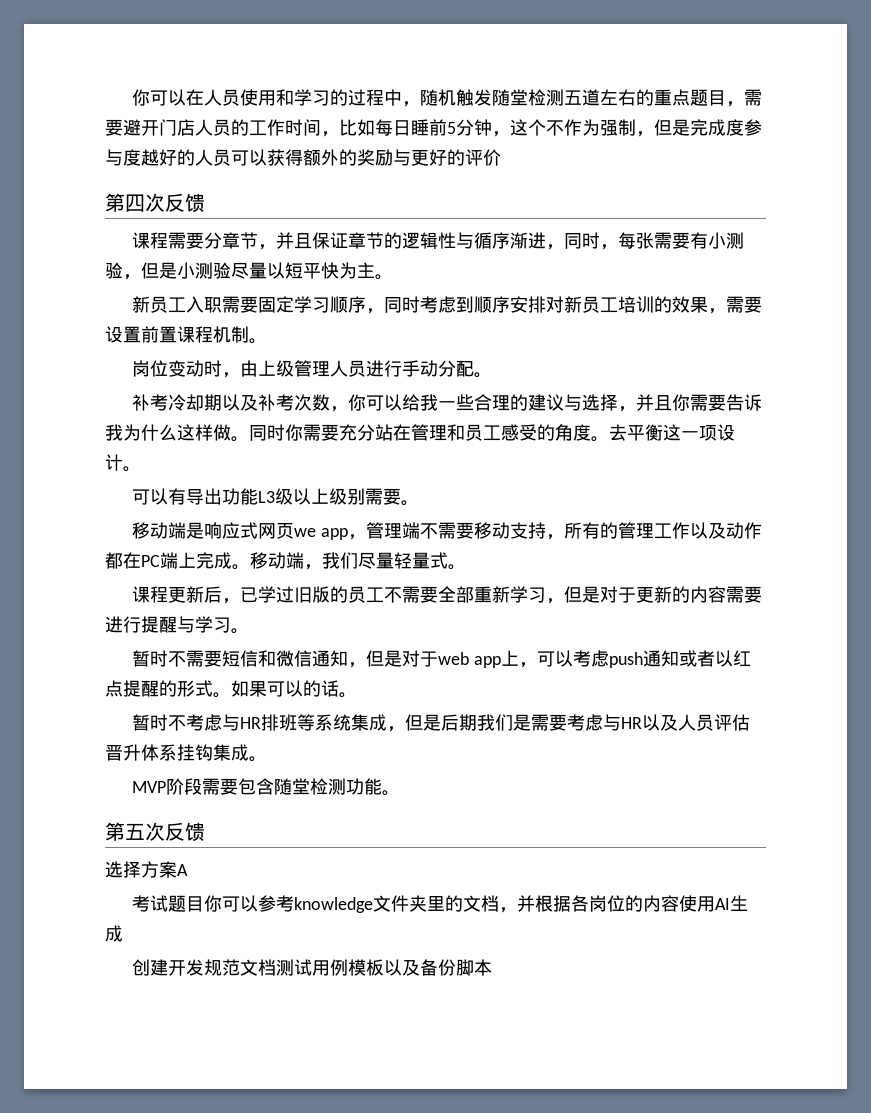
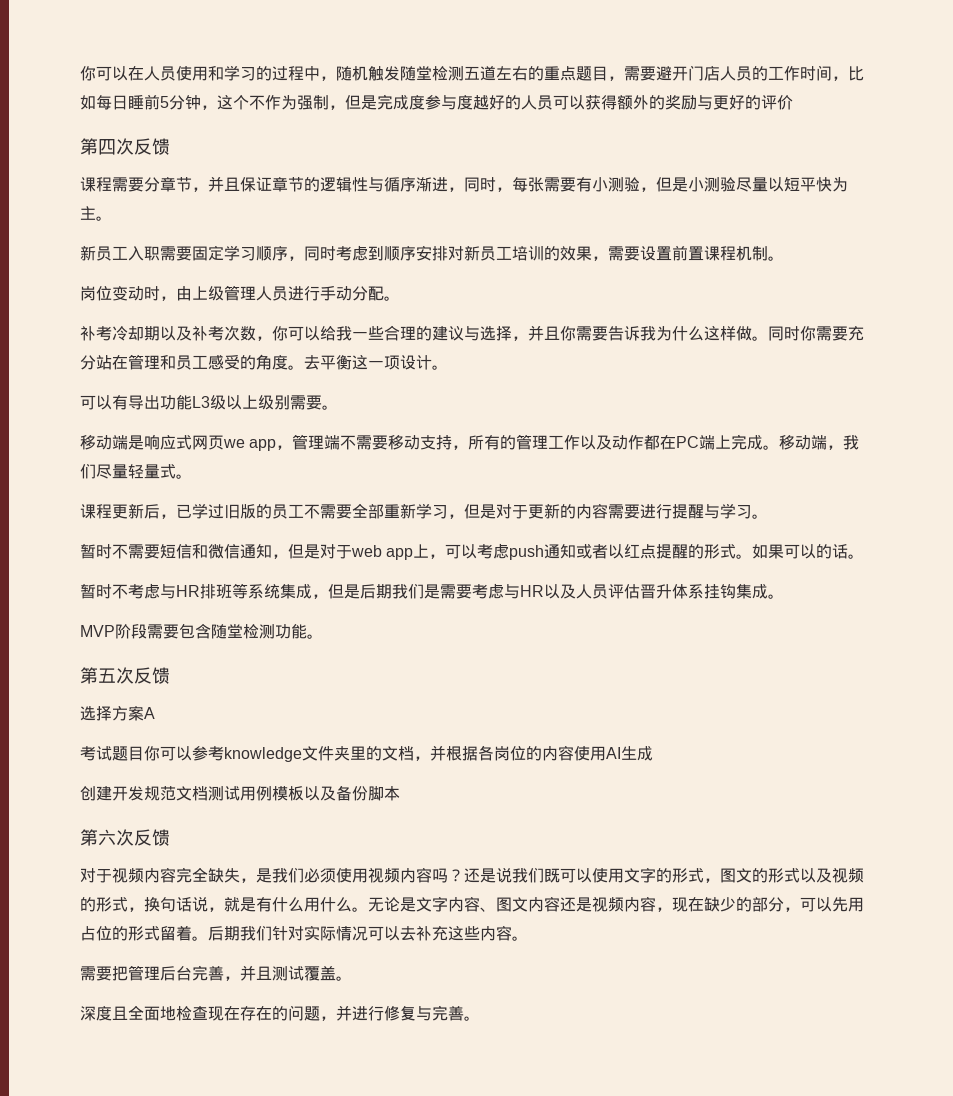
+ 第六次反馈
+ 对于视频内容完全缺失，是我们必须使用视频内容吗？还是说我们既可以使用文字的形式，图文的形式以及视频的形式，换句话说，就是有什么用什么。无论是文字内容、图文内容还是视频内容，现在缺少的部分，可以先用占位的形式留着。后期我们针对实际情况可以去补充这些内容。
+ 需要把管理后台完善，并且测试覆盖。
+ 深度且全面地检查现在存在的问题，并进行修复与完善。

